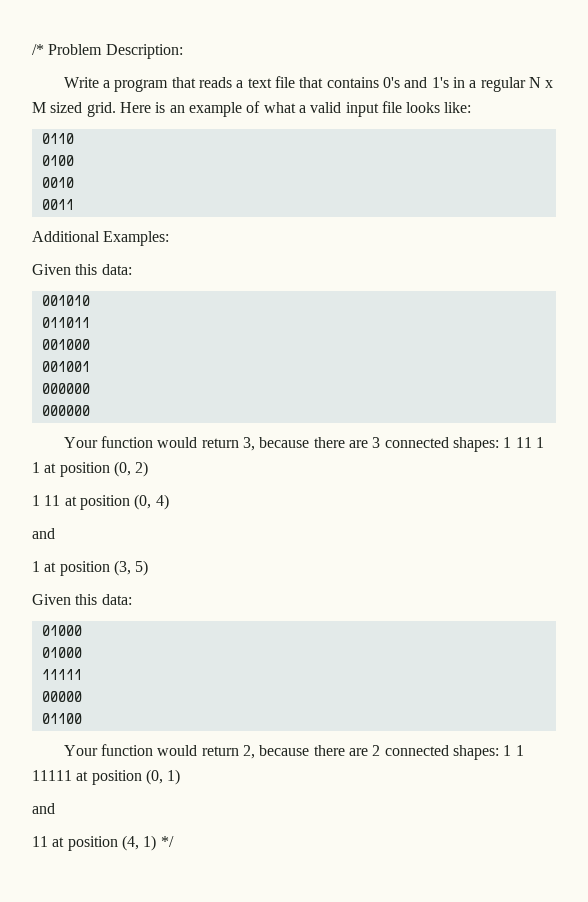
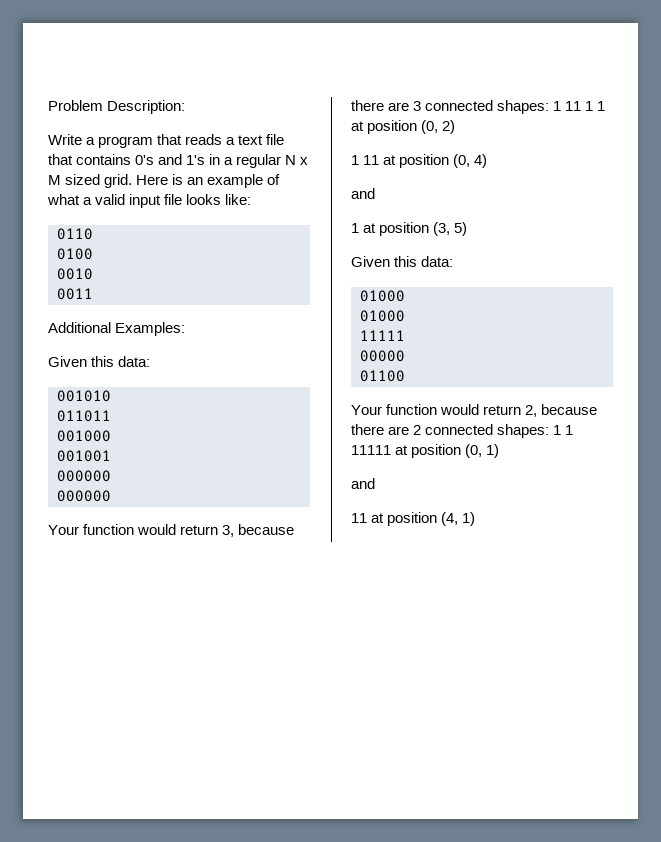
- /* Problem Description:
+ Problem Description:
- 11 at position (4, 1) */
+ 11 at position (4, 1)

